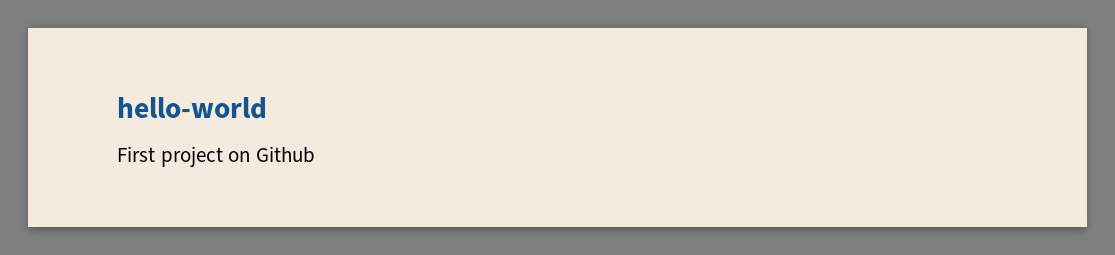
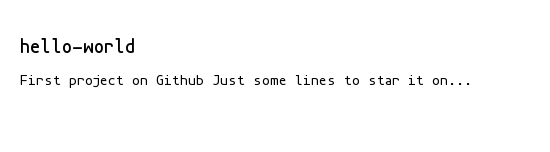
- First project on Github
+ First project on Github Just some lines to star it on...

